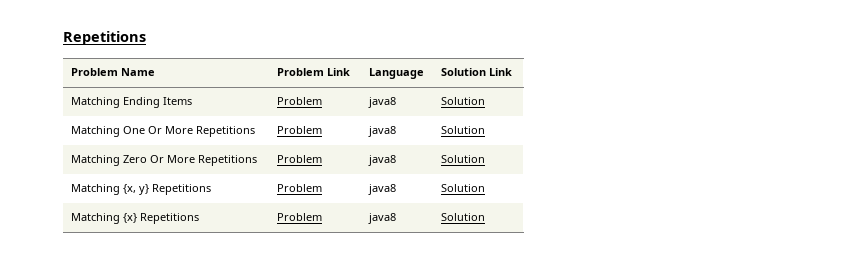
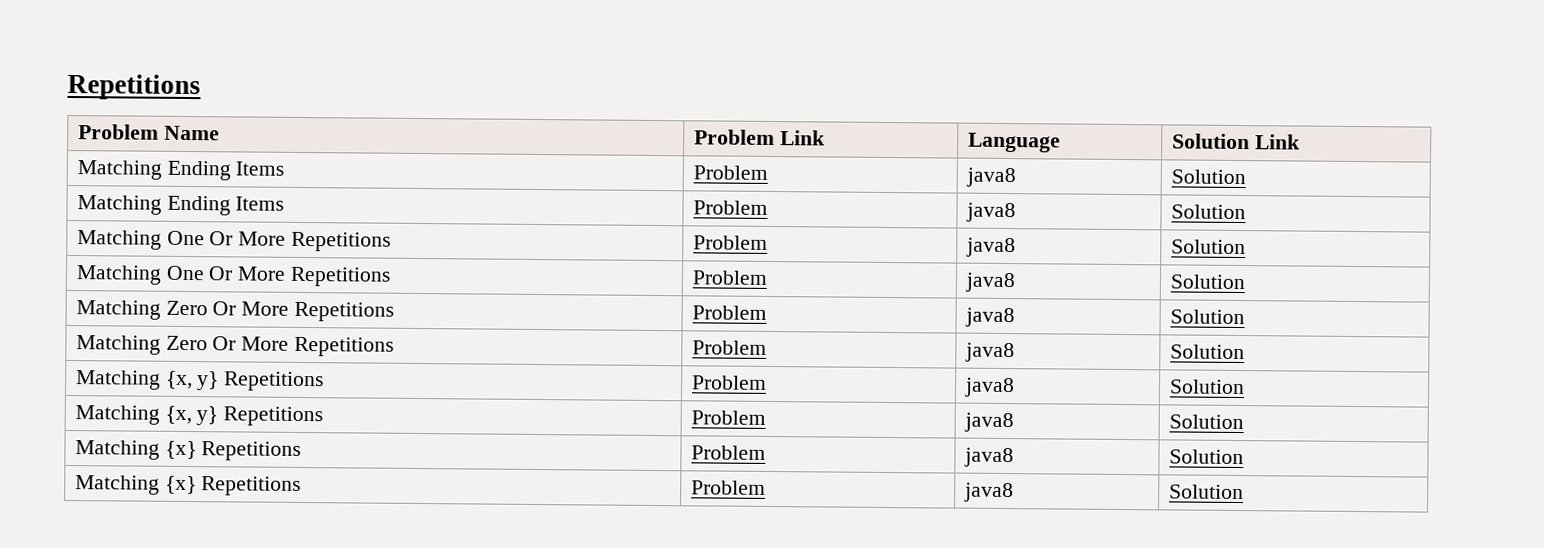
  Problem Name | Problem Link | Language | Solution Link
  Matching Ending Items | Problem | java8 | Solution
+ Matching Ending Items | Problem | java8 | Solution
  Matching One Or More Repetitions | Problem | java8 | Solution
+ Matching One Or More Repetitions | Problem | java8 | Solution
+ Matching Zero Or More Repetitions | Problem | java8 | Solution
  Matching Zero Or More Repetitions | Problem | java8 | Solution
  Matching {x, y} Repetitions | Problem | java8 | Solution
+ Matching {x, y} Repetitions | Problem | java8 | Solution
+ Matching {x} Repetitions | Problem | java8 | Solution

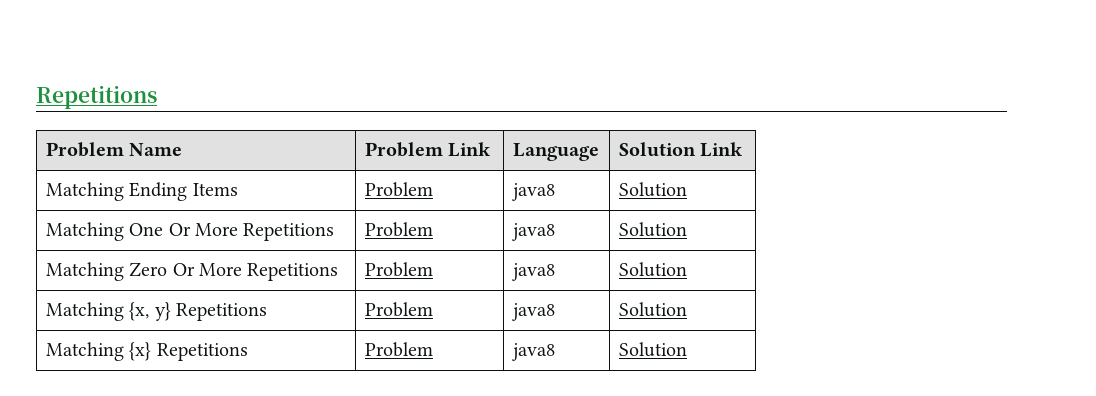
  Problem Name | Problem Link | Language | Solution Link
  Matching Ending Items | Problem | java8 | Solution
- Matching Ending Items | Problem | java8 | Solution
  Matching One Or More Repetitions | Problem | java8 | Solution
- Matching One Or More Repetitions | Problem | java8 | Solution
- Matching Zero Or More Repetitions | Problem | java8 | Solution
  Matching Zero Or More Repetitions | Problem | java8 | Solution
  Matching {x, y} Repetitions | Problem | java8 | Solution
- Matching {x, y} Repetitions | Problem | java8 | Solution
- Matching {x} Repetitions | Problem | java8 | Solution

